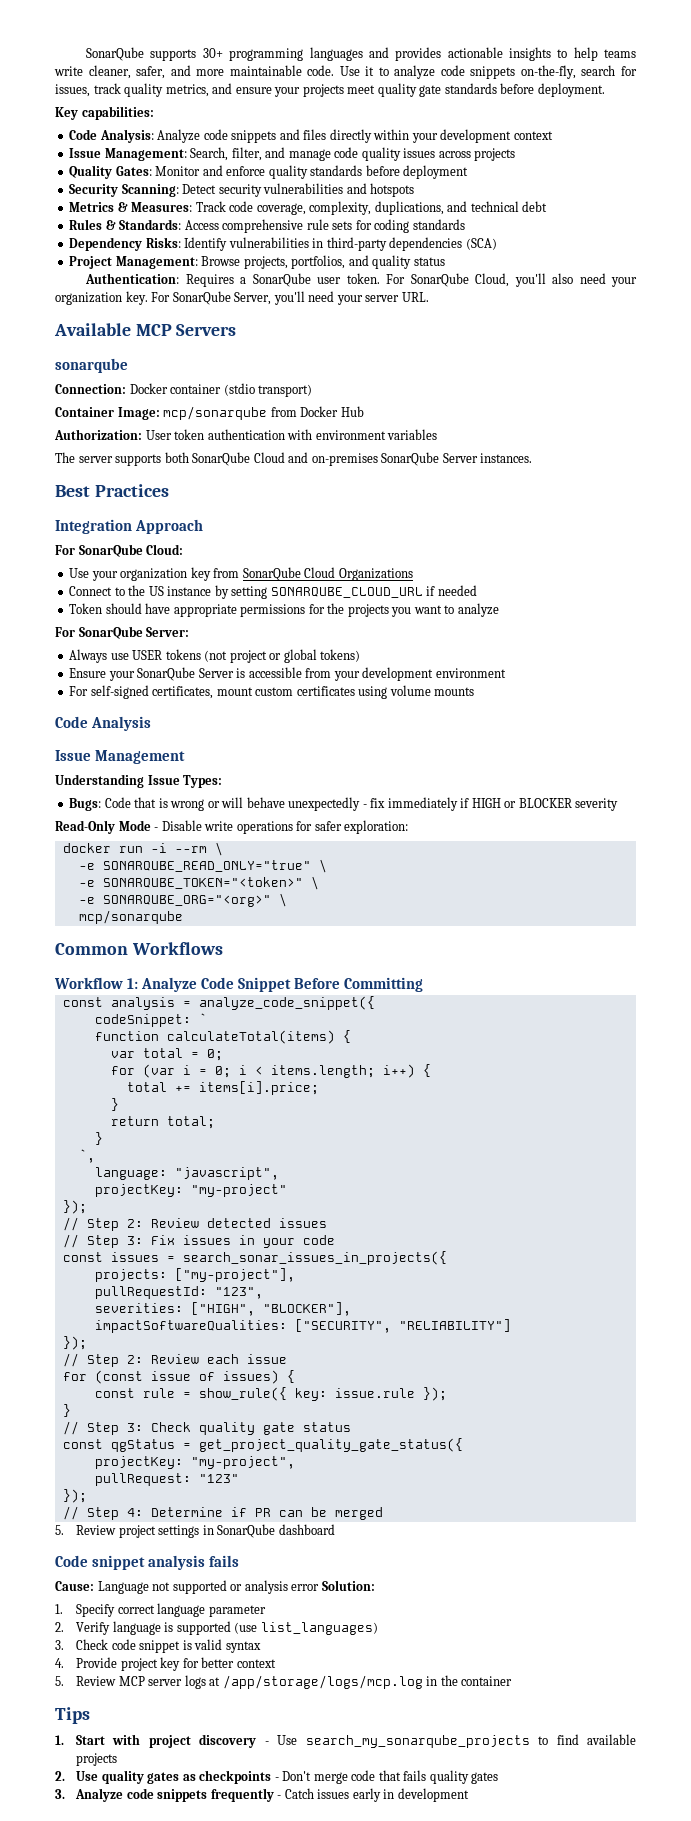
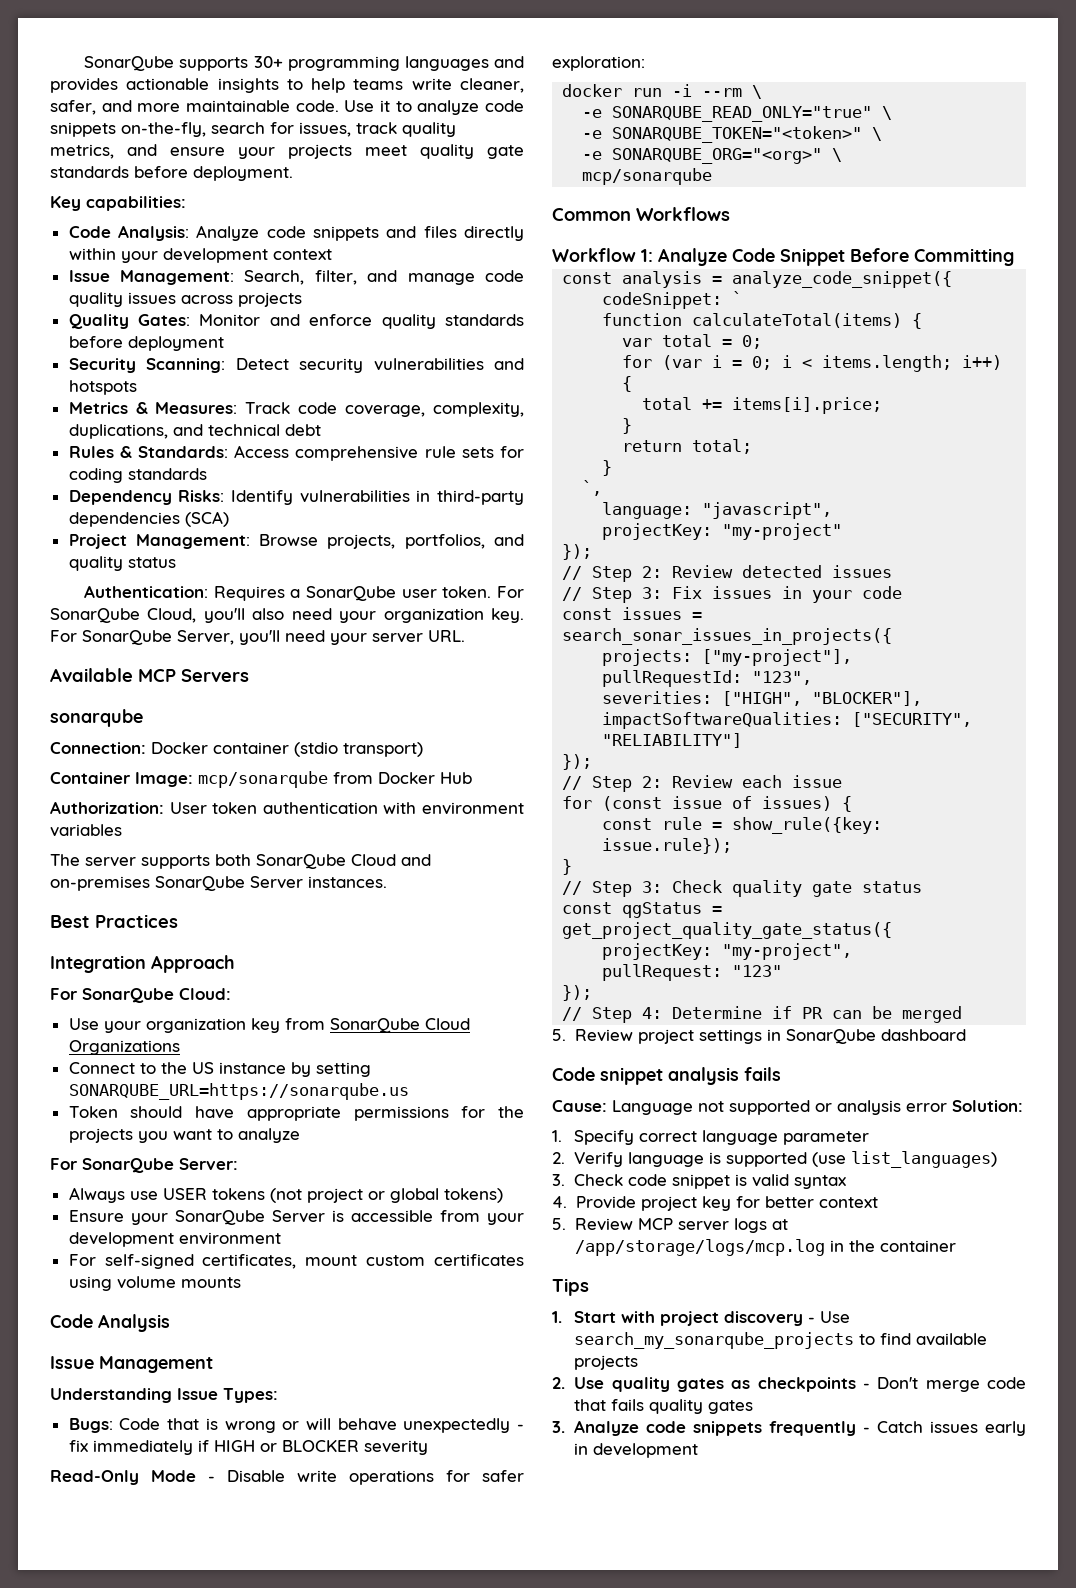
- Connect to the US instance by setting SONARQUBE_CLOUD_URL if needed
+ Connect to the US instance by setting SONARQUBE_URL=https://sonarqube.us
- const rule = show_rule({ key: issue.rule });
+ const rule = show_rule({key: issue.rule});

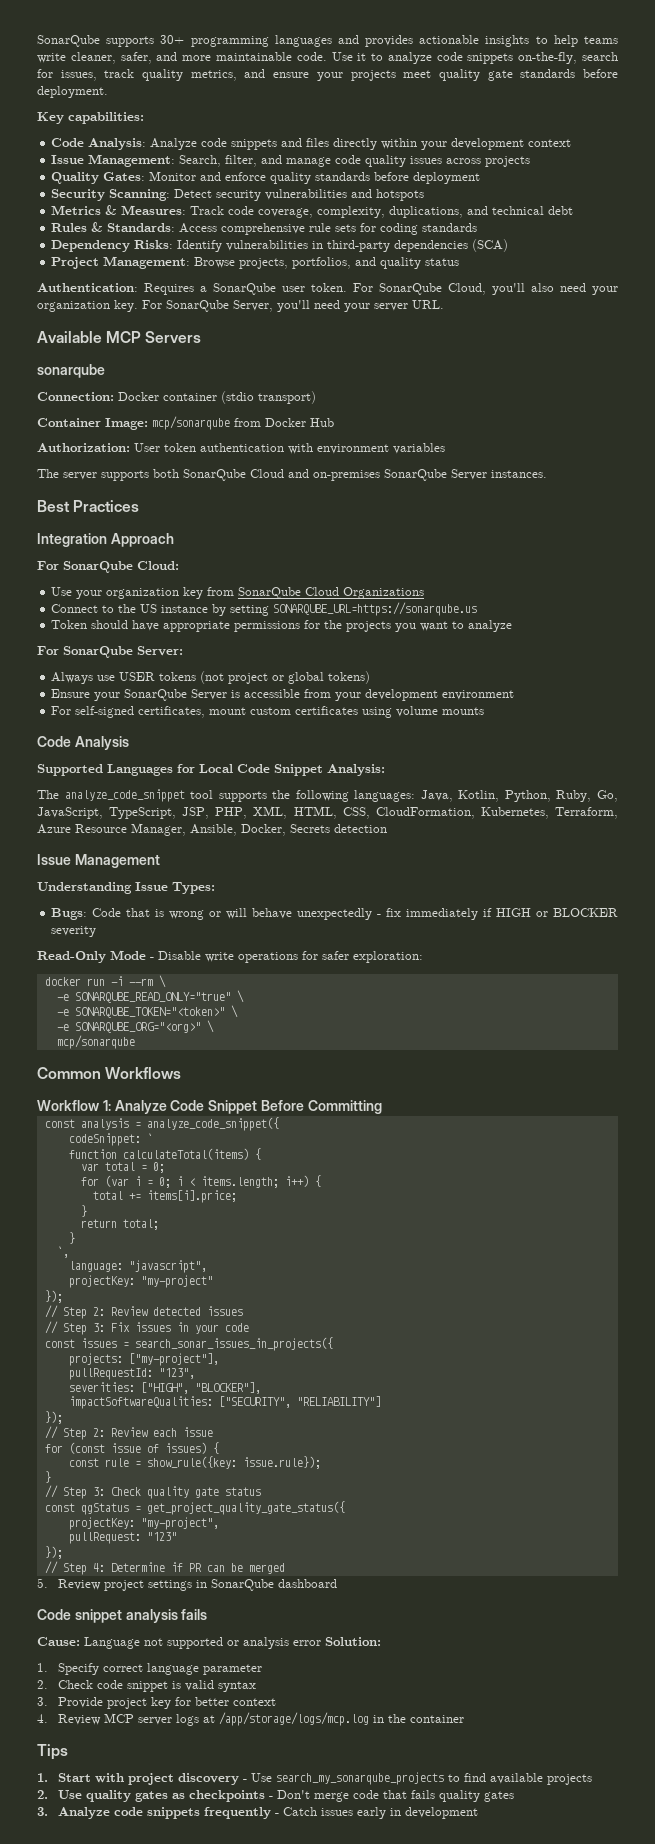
+ Supported Languages for Local Code Snippet Analysis:
+ The analyze_code_snippet tool supports the following languages: Java, Kotlin, Python, Ruby, Go, JavaScript, TypeScript, JSP, PHP, XML, HTML, CSS, CloudFormation, Kubernetes, Terraform, Azure Resource Manager, Ansible, Docker, Secrets detection
- 2. Verify language is supported (use list_languages)
- 3. Check code snippet is valid syntax
+ 2. Check code snippet is valid syntax
- 4. Provide project key for better context
+ 3. Provide project key for better context
- 5. Review MCP server logs at /app/storage/logs/mcp.log in the container
+ 4. Review MCP server logs at /app/storage/logs/mcp.log in the container

